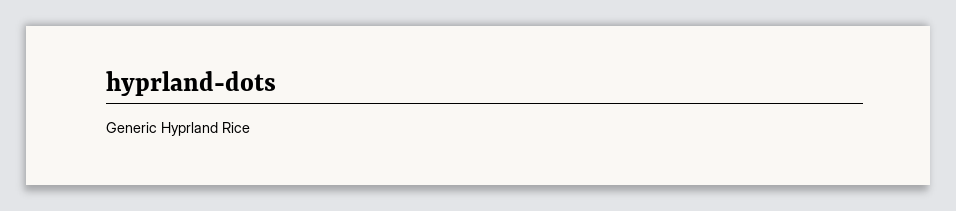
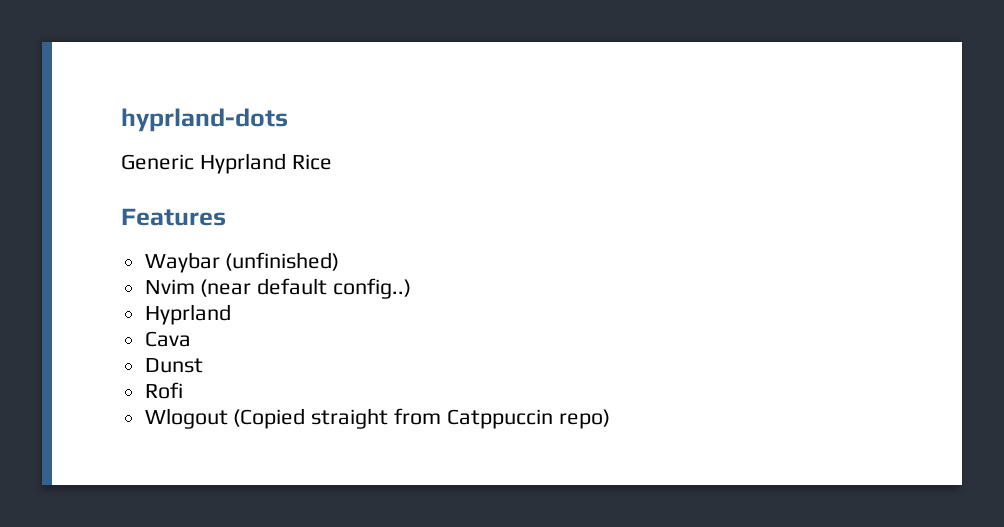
+ Features
+ Waybar (unfinished)
+ Nvim (near default config..)
+ Hyprland
+ Cava
+ Dunst
+ Rofi
+ Wlogout (Copied straight from Catppuccin repo)

